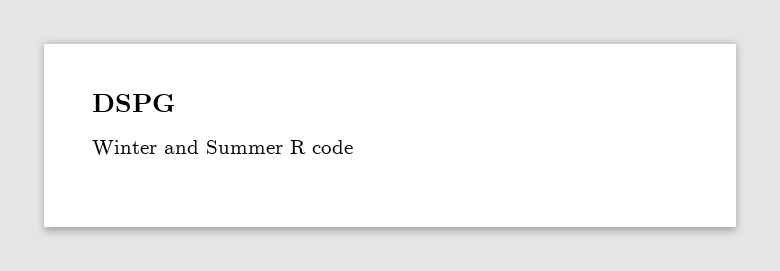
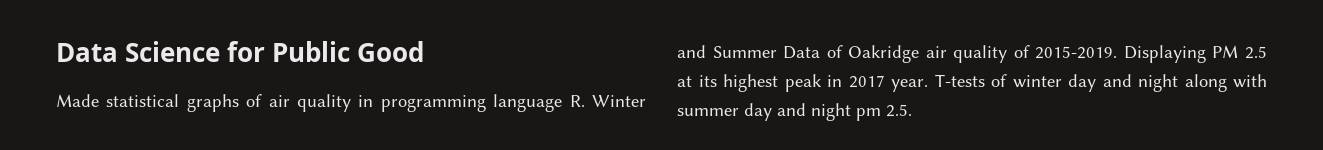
- DSPG
- Winter and Summer R code
+ Data Science for Public Good
+ Made statistical graphs of air quality in programming language R. Winter and Summer Data of Oakridge air quality of 2015-2019. Displaying PM 2.5 at its highest peak in 2017 year. T-tests of winter day and night along with summer day and night pm 2.5.

